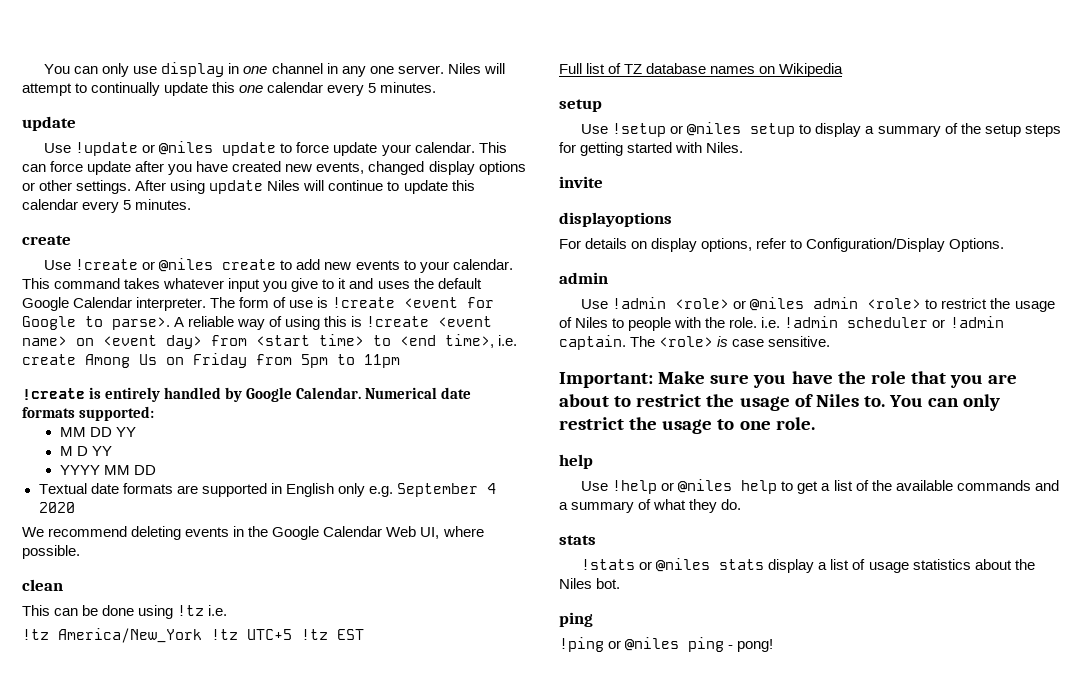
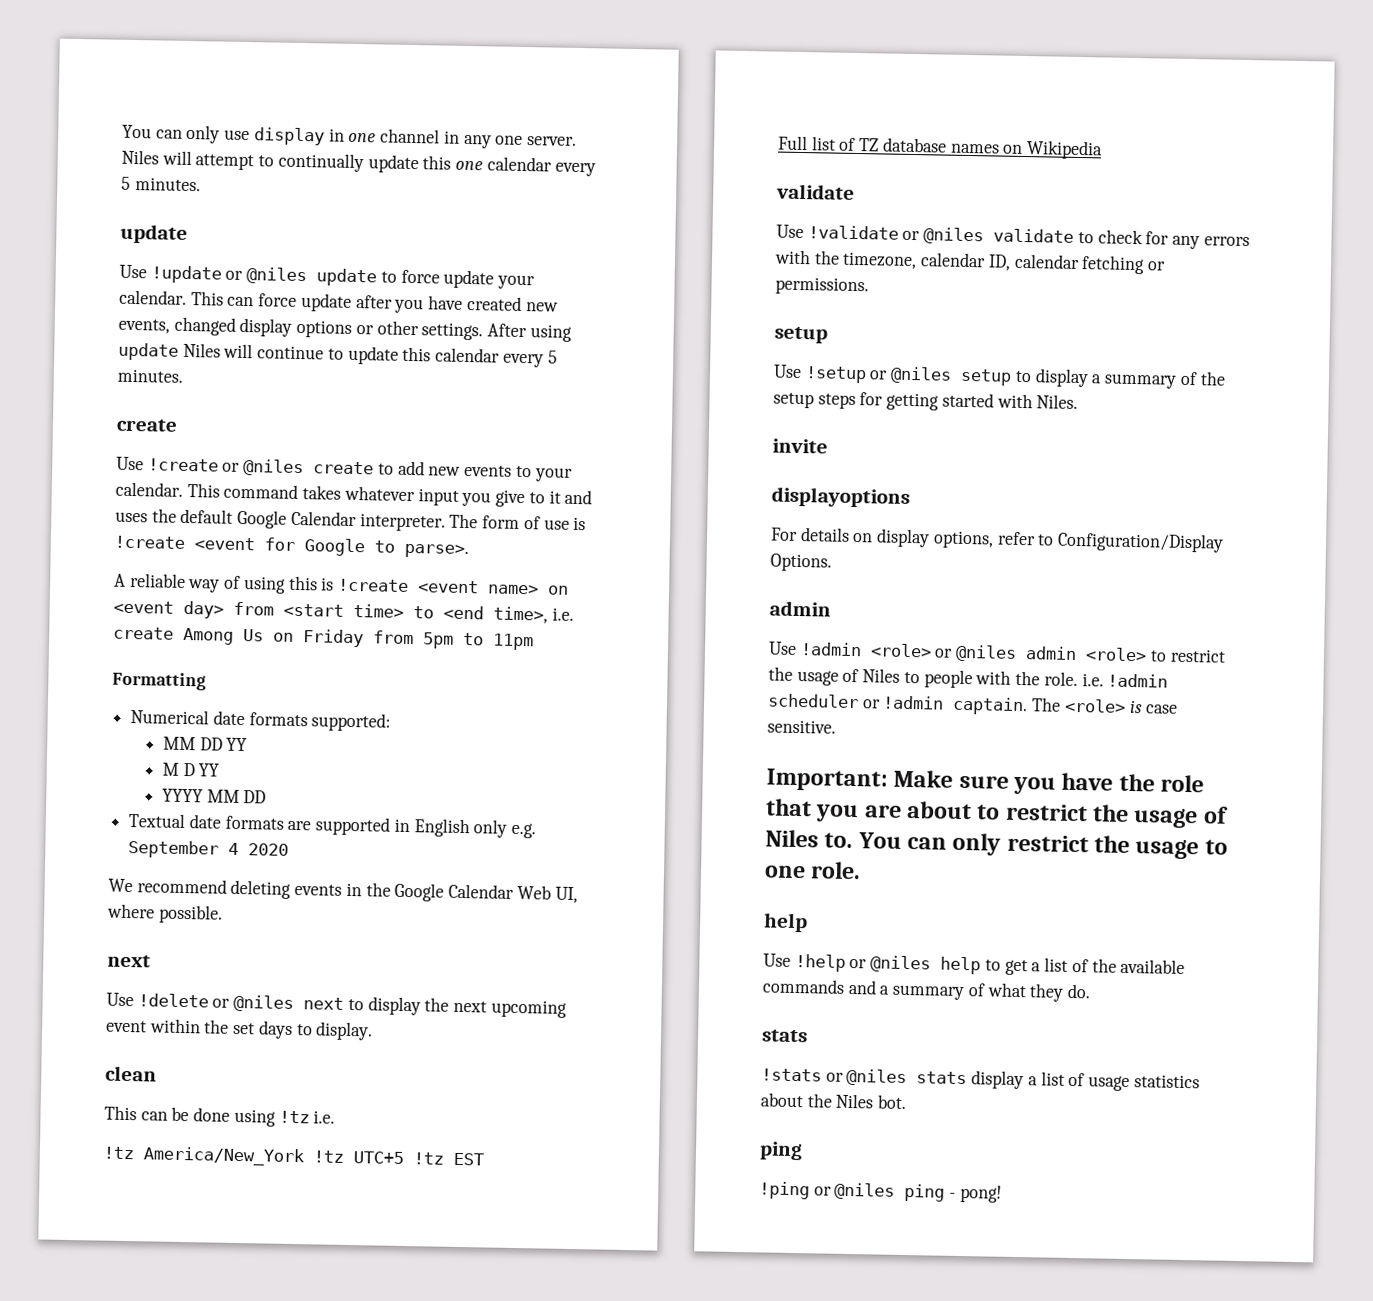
- The form of use is !create <event for Google to parse>. A reliable way of using this is !create <event name> on <event day> from <start time> to <end time>, i.e. create Among Us on Friday from 5pm to 11pm
+ The form of use is !create <event for Google to parse>.
+ A reliable way of using this is !create <event name> on <event day> from <start time> to <end time>, i.e. create Among Us on Friday from 5pm to 11pm
- !create is entirely handled by Google Calendar. Numerical date formats supported:
+ Formatting
+ Numerical date formats supported:
  We recommend deleting events in the Google Calendar Web UI, where possible.
+ next
+ Use !delete or @niles next to display the next upcoming event within the set days to display.
  Full list of TZ database names on Wikipedia
+ validate
+ Use !validate or @niles validate to check for any errors with the timezone, calendar ID, calendar fetching or permissions.

